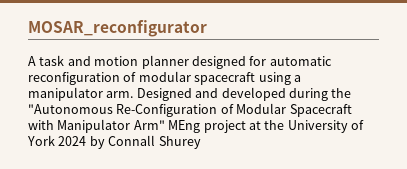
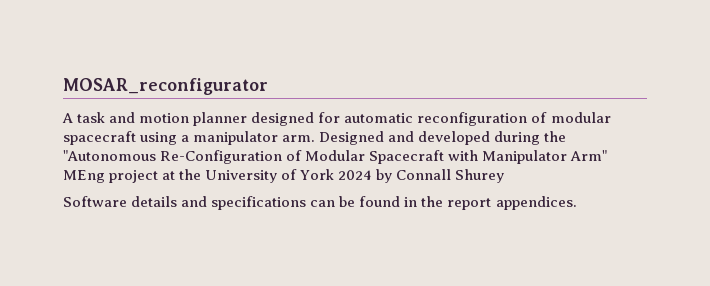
+ Software details and specifications can be found in the report appendices.

